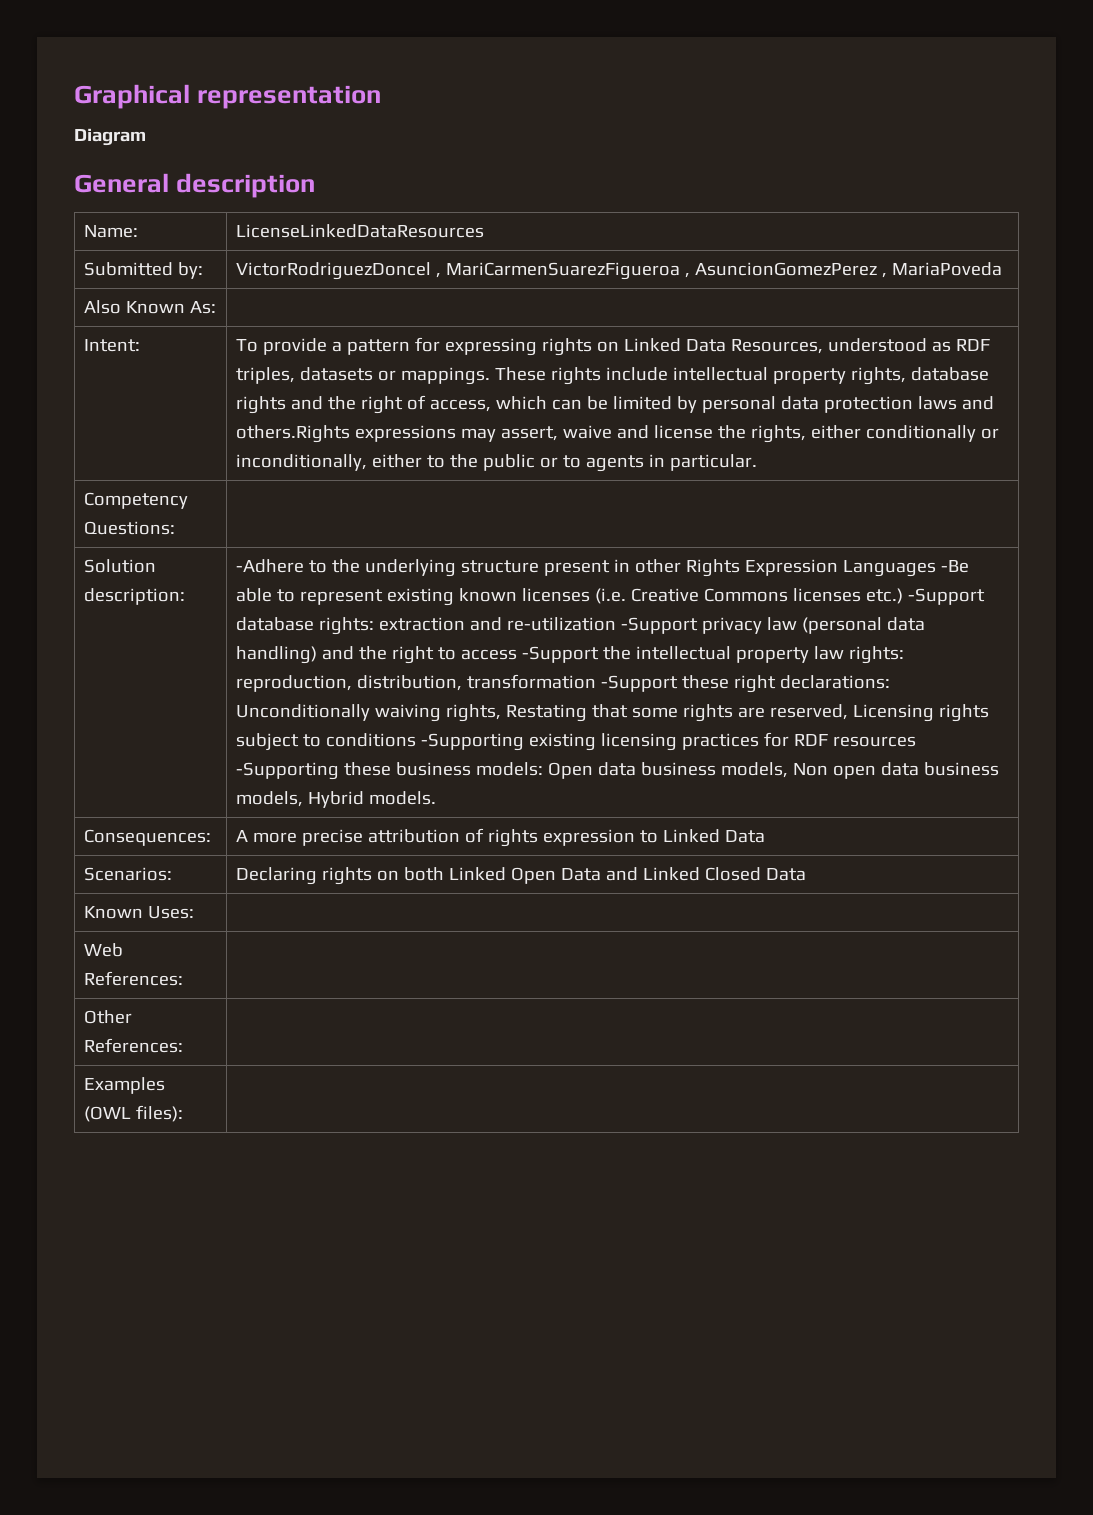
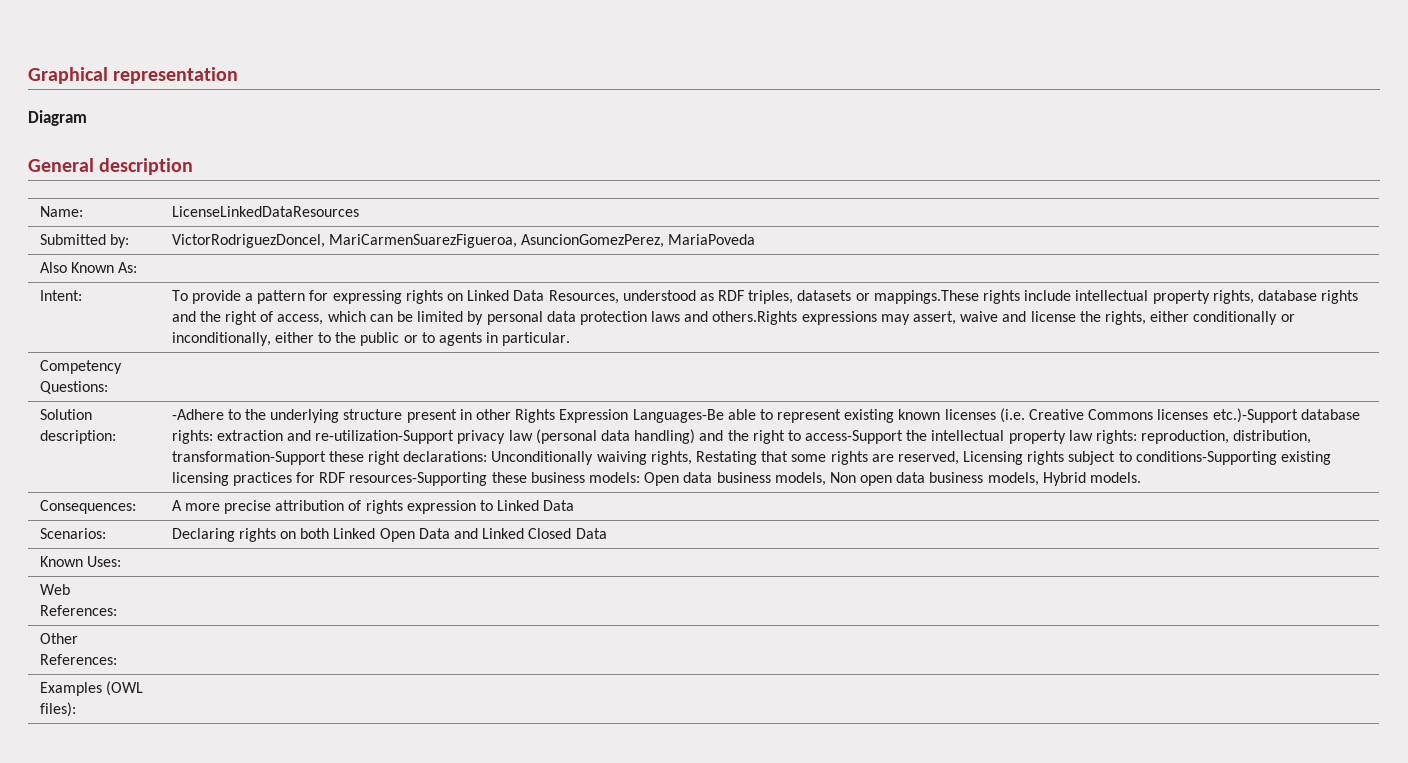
- Submitted by: | VictorRodriguezDoncel , MariCarmenSuarezFigueroa , AsuncionGomezPerez , MariaPoveda
+ Submitted by: | VictorRodriguezDoncel, MariCarmenSuarezFigueroa, AsuncionGomezPerez, MariaPoveda
- To provide a pattern for expressing rights on Linked Data Resources, understood as RDF triples, datasets or mappings. These rights include intellectual property rights, database rights and the right of access, which can be limited by personal data protection laws and others.Rights expressions may assert, waive and license the rights, either conditionally or inconditionally, either to the public or to agents in particular.
+ To provide a pattern for expressing rights on Linked Data Resources, understood as RDF triples, datasets or mappings.These rights include intellectual property rights, database rights and the right of access, which can be limited by personal data protection laws and others.Rights expressions may assert, waive and license the rights, either conditionally or inconditionally, either to the public or to agents in particular.
- -Adhere to the underlying structure present in other Rights Expression Languages -Be able to represent existing known licenses (i.e. Creative Commons licenses etc.) -Support database rights:
+ -Adhere to the underlying structure present in other Rights Expression Languages-Be able to represent existing known licenses (i.e. Creative Commons licenses etc.)-Support database rights:
- extraction and re-utilization -Support privacy law (personal data handling) and the right to access -Support the intellectual property law rights:
+ extraction and re-utilization-Support privacy law (personal data handling) and the right to access-Support the intellectual property law rights:
- reproduction, distribution, transformation -Support these right declarations:
+ reproduction, distribution, transformation-Support these right declarations:
- Unconditionally waiving rights, Restating that some rights are reserved, Licensing rights subject to conditions -Supporting existing licensing practices for RDF resources -Supporting these business models:
+ Unconditionally waiving rights, Restating that some rights are reserved, Licensing rights subject to conditions-Supporting existing licensing practices for RDF resources-Supporting these business models:

